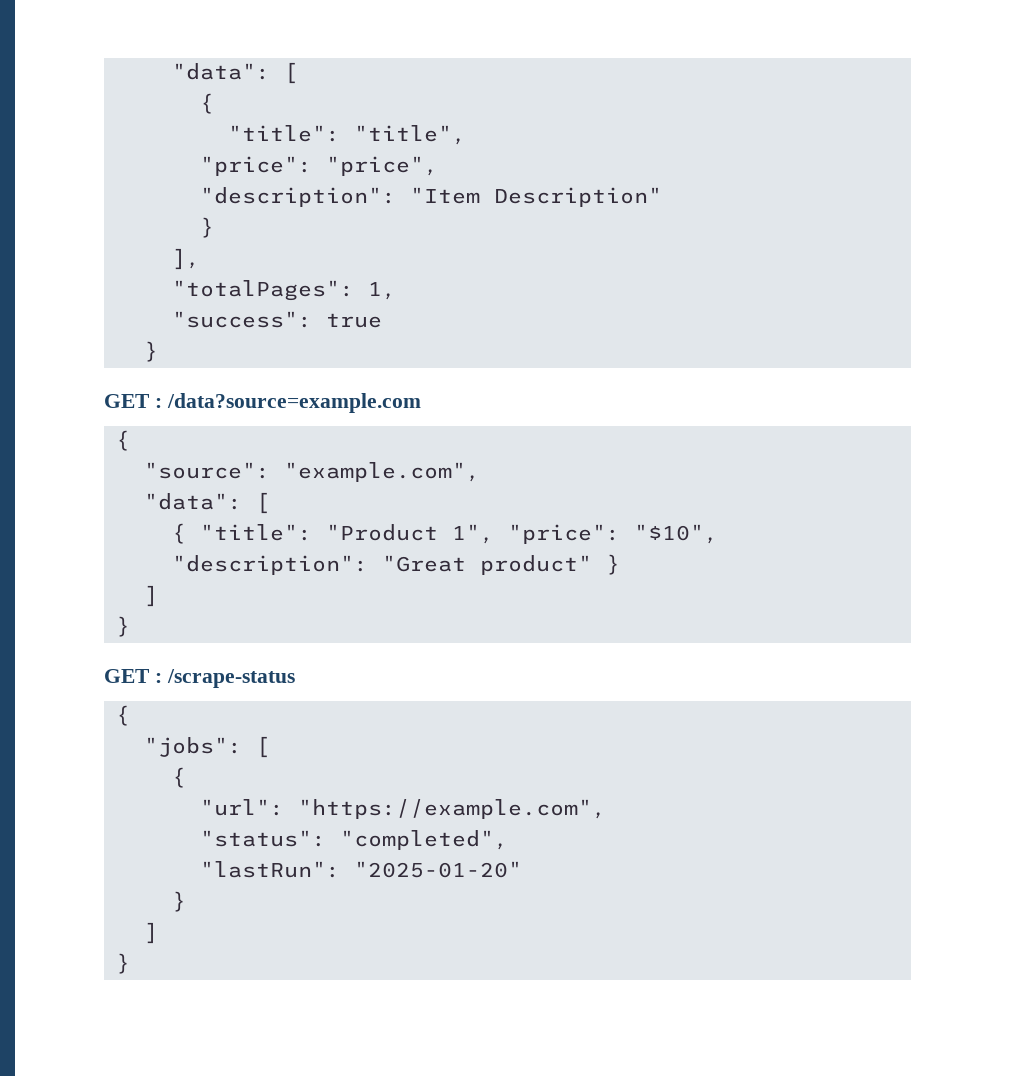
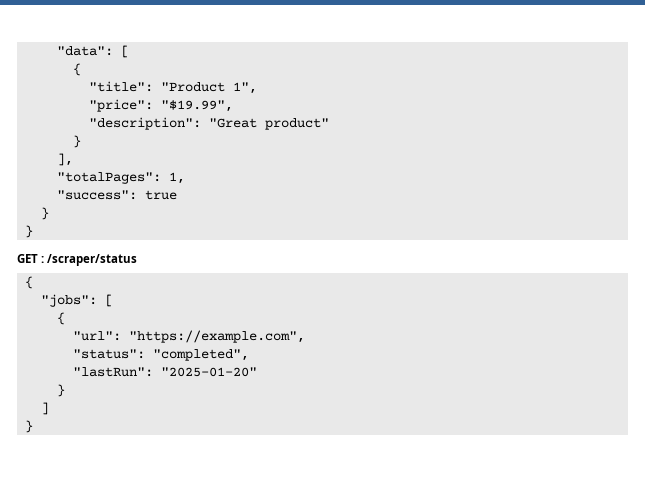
- "title": "title",
- "price": "price",
- "description": "Item Description"
+ "title": "Product 1",
+ "price": "$19.99",
+ "description": "Great product"
  "success": true
  }
- GET : /data?source=example.com
- {
- "source": "example.com",
- "data": [
- { "title": "Product 1", "price": "$10", "description": "Great product" }
- ]
  }
- GET : /scrape-status
+ GET : /scraper/status

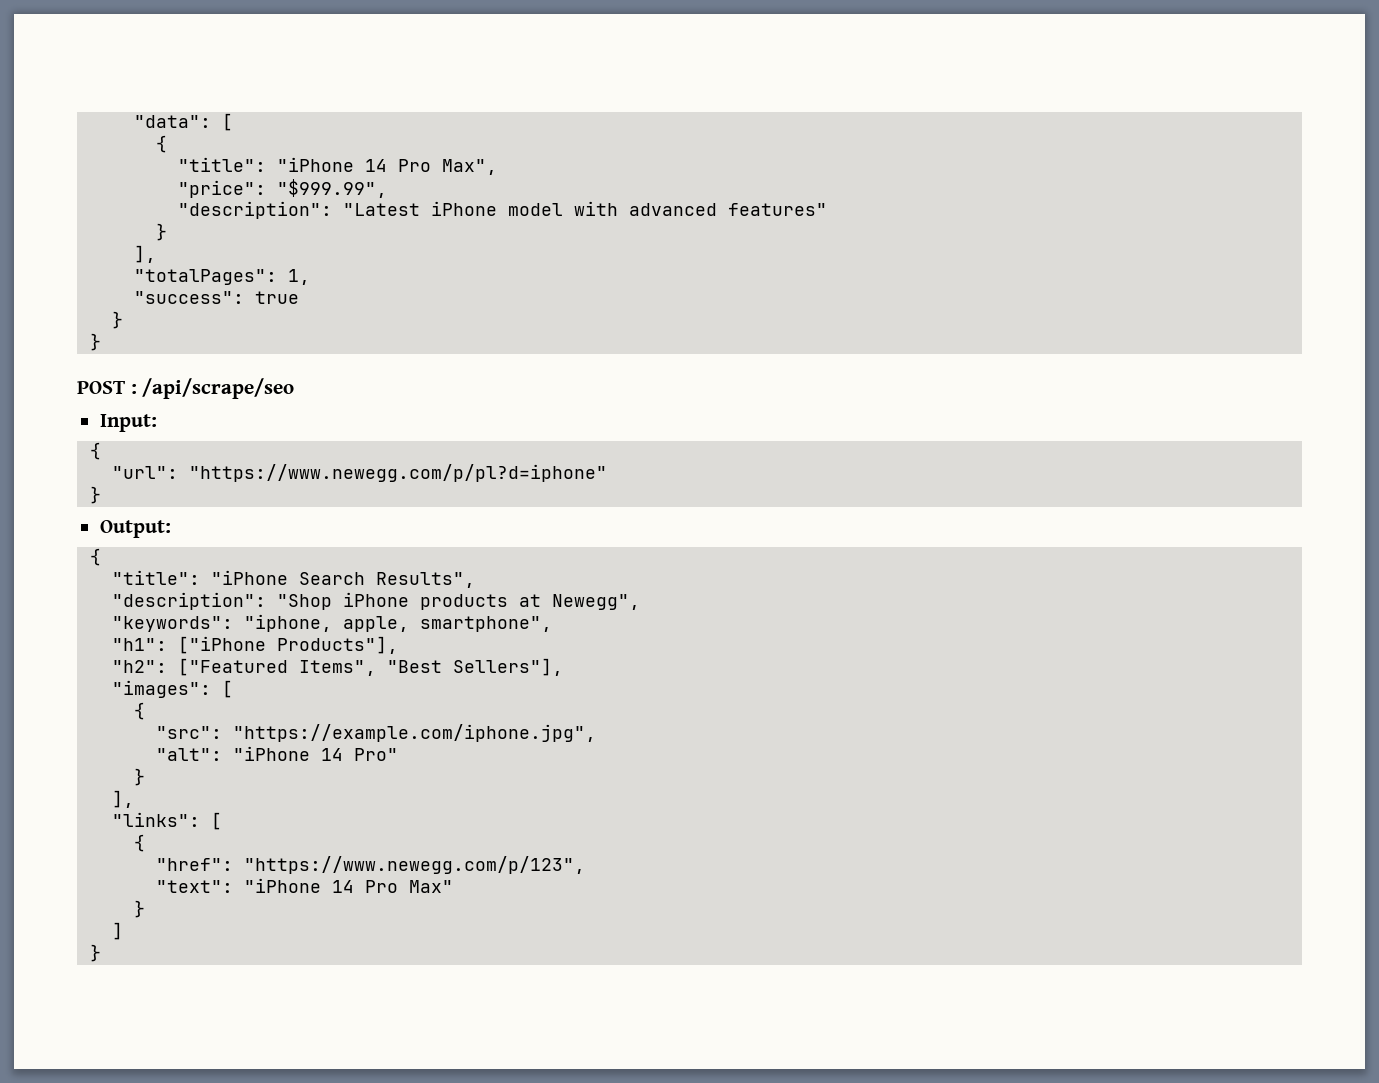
- "title": "Product 1",
+ "title": "iPhone 14 Pro Max",
- "price": "$19.99",
- "description": "Great product"
+ "price": "$999.99",
+ "description": "Latest iPhone model with advanced features"
- GET : /scraper/status
+ POST : /api/scrape/seo
+ Input:
  {
- "jobs": [
+ "url": "https://www.newegg.com/p/pl?d=iphone"
+ }
+ Output:
  {
- "url": "https://example.com",
- "status": "completed",
- "lastRun": "2025-01-20"
+ "title": "iPhone Search Results",
+ "description": "Shop iPhone products at Newegg",
+ "keywords": "iphone, apple, smartphone",
+ "h1": ["iPhone Products"],
+ "h2": ["Featured Items", "Best Sellers"],
+ "images": [
+ {
+ "src": "https://example.com/iphone.jpg",
+ "alt": "iPhone 14 Pro"
+ }
+ ],
+ "links": [
+ {
+ "href": "https://www.newegg.com/p/123",
+ "text": "iPhone 14 Pro Max"

